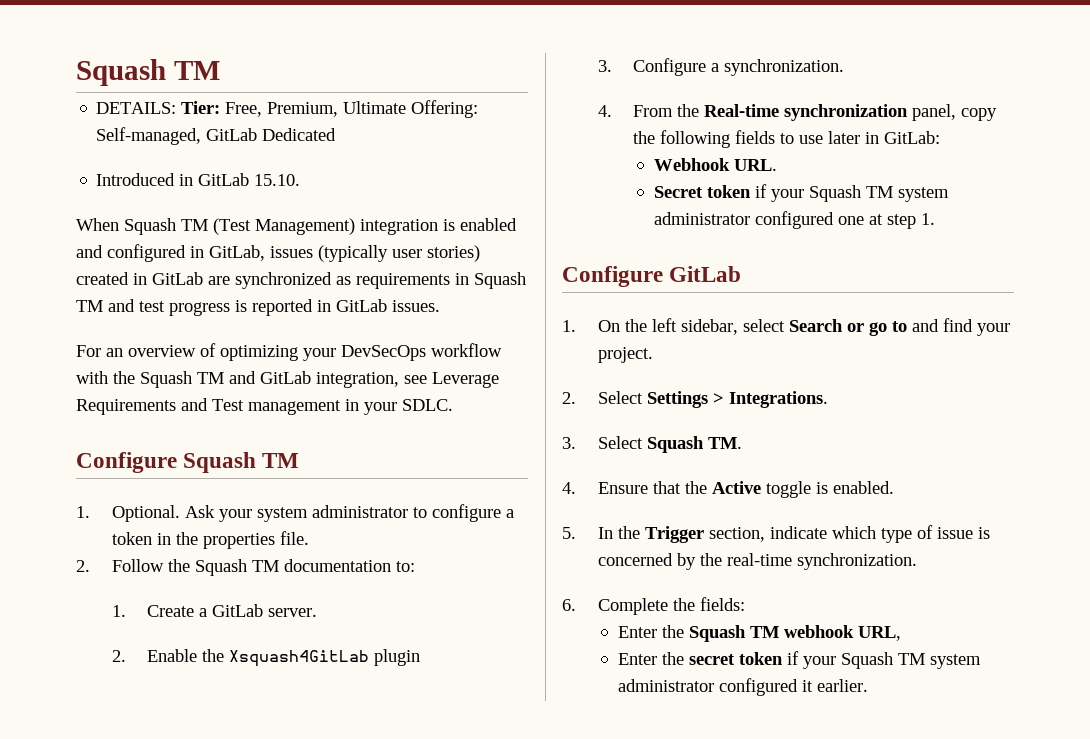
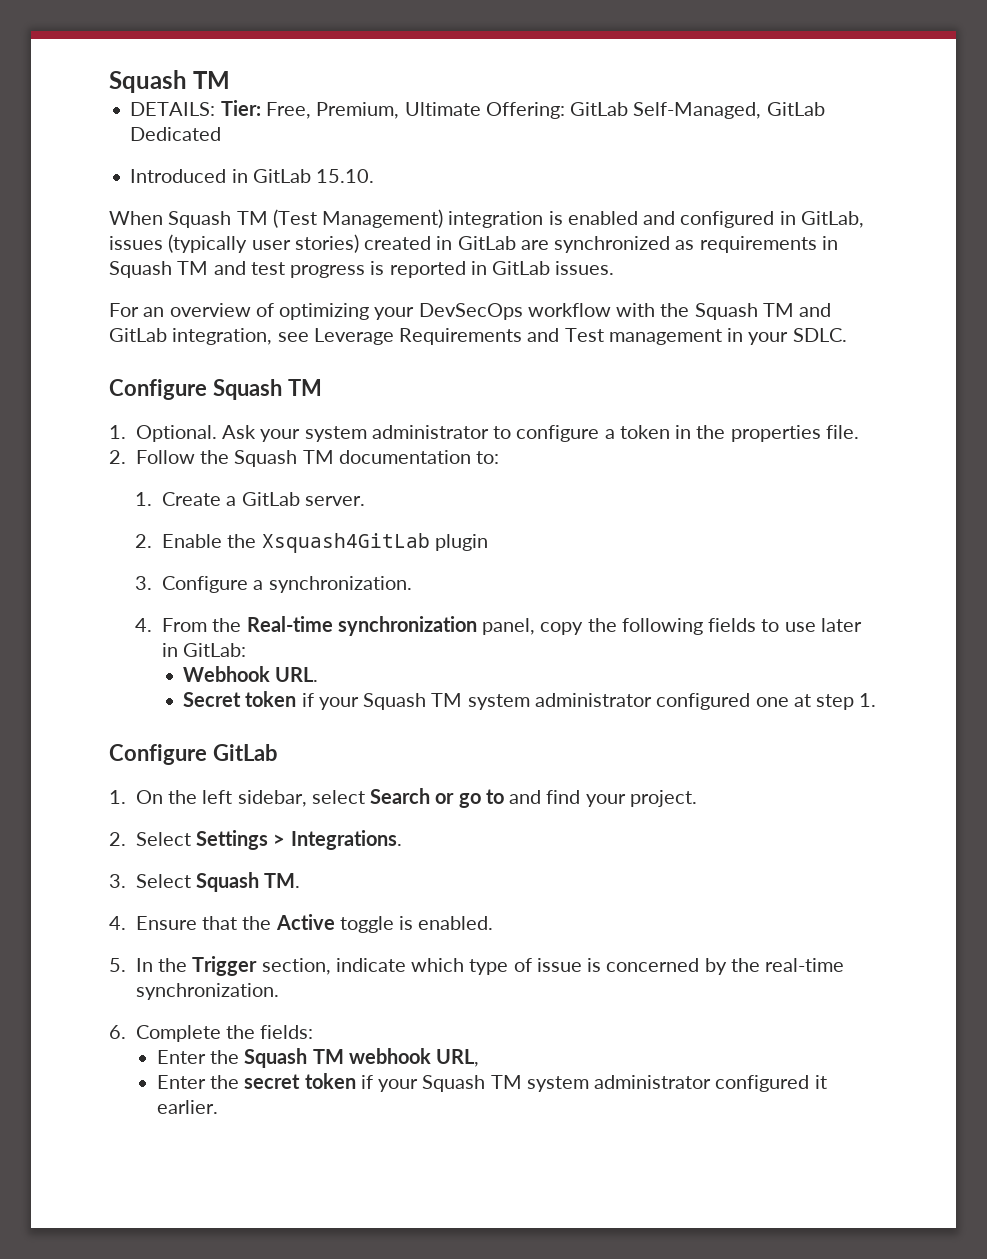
- DETAILS: Tier: Free, Premium, Ultimate Offering: Self-managed, GitLab Dedicated
+ DETAILS: Tier: Free, Premium, Ultimate Offering: GitLab Self-Managed, GitLab Dedicated

